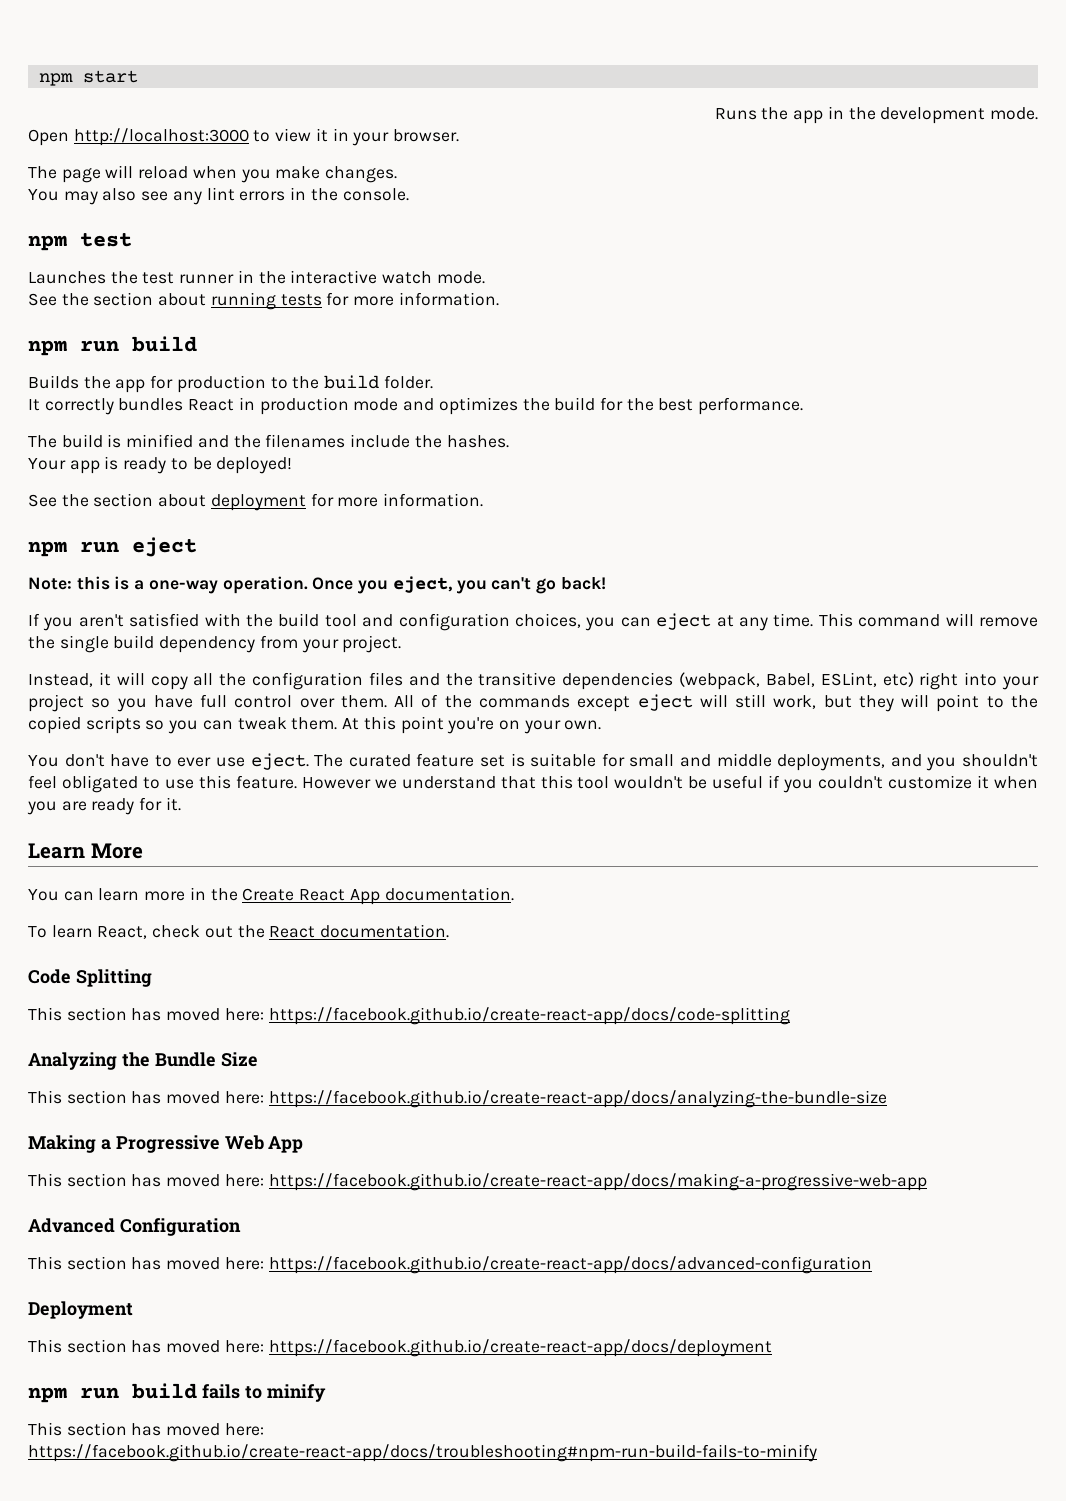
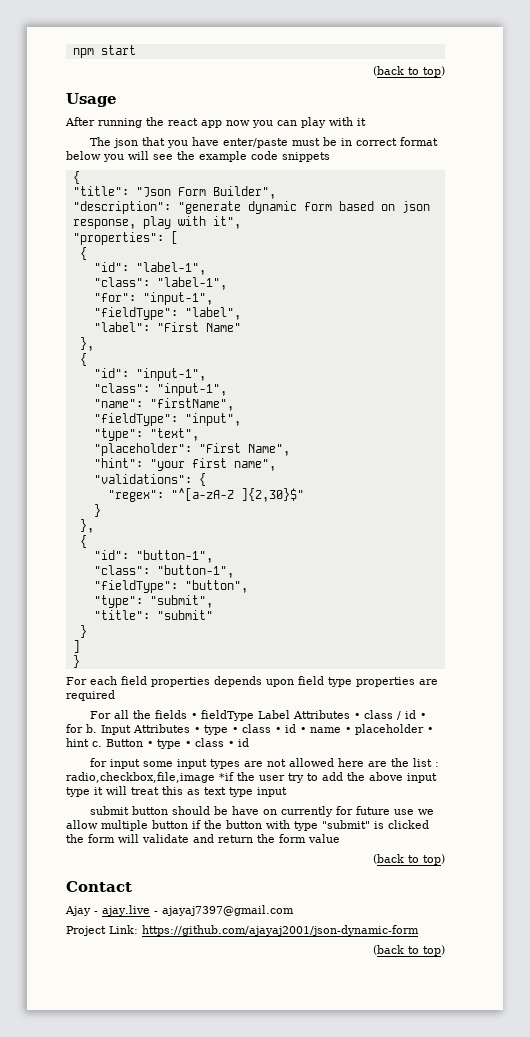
  npm start
- Runs the app in the development mode.
- Open http://localhost:3000 to view it in your browser.
- The page will reload when you make changes.
- You may also see any lint errors in the console.
- npm test
- Launches the test runner in the interactive watch mode.
- See the section about running tests for more information.
- npm run build
- Builds the app for production to the build folder.
- It correctly bundles React in production mode and optimizes the build for the best performance.
- The build is minified and the filenames include the hashes.
- Your app is ready to be deployed!
- See the section about deployment for more information.
- npm run eject
- Note: this is a one-way operation. Once you eject, you can't go back!
- If you aren't satisfied with the build tool and configuration choices, you can eject at any time. This command will remove the single build dependency from your project.
- Instead, it will copy all the configuration files and the transitive dependencies (webpack, Babel, ESLint, etc) right into your project so you have full control over them. All of the commands except eject will still work, but they will point to the copied scripts so you can tweak them. At this point you're on your own.
- You don't have to ever use eject. The curated feature set is suitable for small and middle deployments, and you shouldn't feel obligated to use this feature. However we understand that this tool wouldn't be useful if you couldn't customize it when you are ready for it.
- Learn More
- You can learn more in the Create React App documentation.
- To learn React, check out the React documentation.
- Code Splitting
- This section has moved here: https://facebook.github.io/create-react-app/docs/code-splitting
- Analyzing the Bundle Size
- This section has moved here: https://facebook.github.io/create-react-app/docs/analyzing-the-bundle-size
- Making a Progressive Web App
- This section has moved here: https://facebook.github.io/create-react-app/docs/making-a-progressive-web-app
- Advanced Configuration
- This section has moved here: https://facebook.github.io/create-react-app/docs/advanced-configuration
- Deployment
- This section has moved here: https://facebook.github.io/create-react-app/docs/deployment
- npm run build fails to minify
- This section has moved here: https://facebook.github.io/create-react-app/docs/troubleshooting#npm-run-build-fails-to-minify
+ (back to top)
+ Usage
+ After running the react app now you can play with it
+ The json that you have enter/paste must be in correct format below you will see the example code snippets
+ {
+ "title": "Json Form Builder",
+ "description": "generate dynamic form based on json response, play with it",
+ "properties": [
+ {
+ "id": "label-1",
+ "class": "label-1",
+ "for": "input-1",
+ "fieldType": "label",
+ "label": "First Name"
+ },
+ {
+ "id": "input-1",
+ "class": "input-1",
+ "name": "firstName",
+ "fieldType": "input",
+ "type": "text",
+ "placeholder": "First Name",
+ "hint": "your first name",
+ "validations": {
+ "regex": "^[a-zA-Z ]{2,30}$"
+ }
+ },
+ {
+ "id": "button-1",
+ "class": "button-1",
+ "fieldType": "button",
+ "type": "submit",
+ "title": "submit"
+ }
+ ]
+ }
+ For each field properties depends upon field type properties are required
+ For all the fields • fieldType Label Attributes • class / id • for b. Input Attributes • type • class • id • name • placeholder • hint c. Button • type • class • id
+ for input some input types are not allowed here are the list : radio,checkbox,file,image *if the user try to add the above input type it will treat this as text type input
+ submit button should be have on currently for future use we allow multiple button if the button with type "submit" is clicked the form will validate and return the form value
+ (back to top)
+ Contact
+ Ajay - ajay.live - ajayaj7397@gmail.com
+ Project Link: https://github.com/ajayaj2001/json-dynamic-form
+ (back to top)

